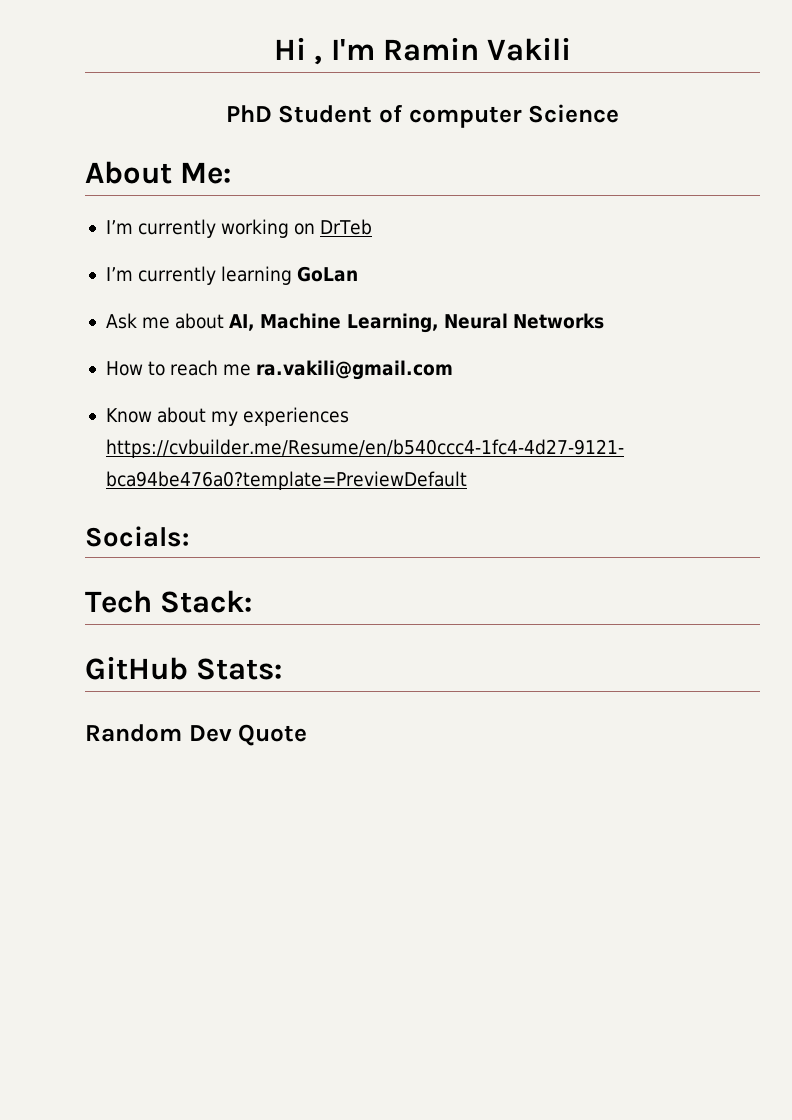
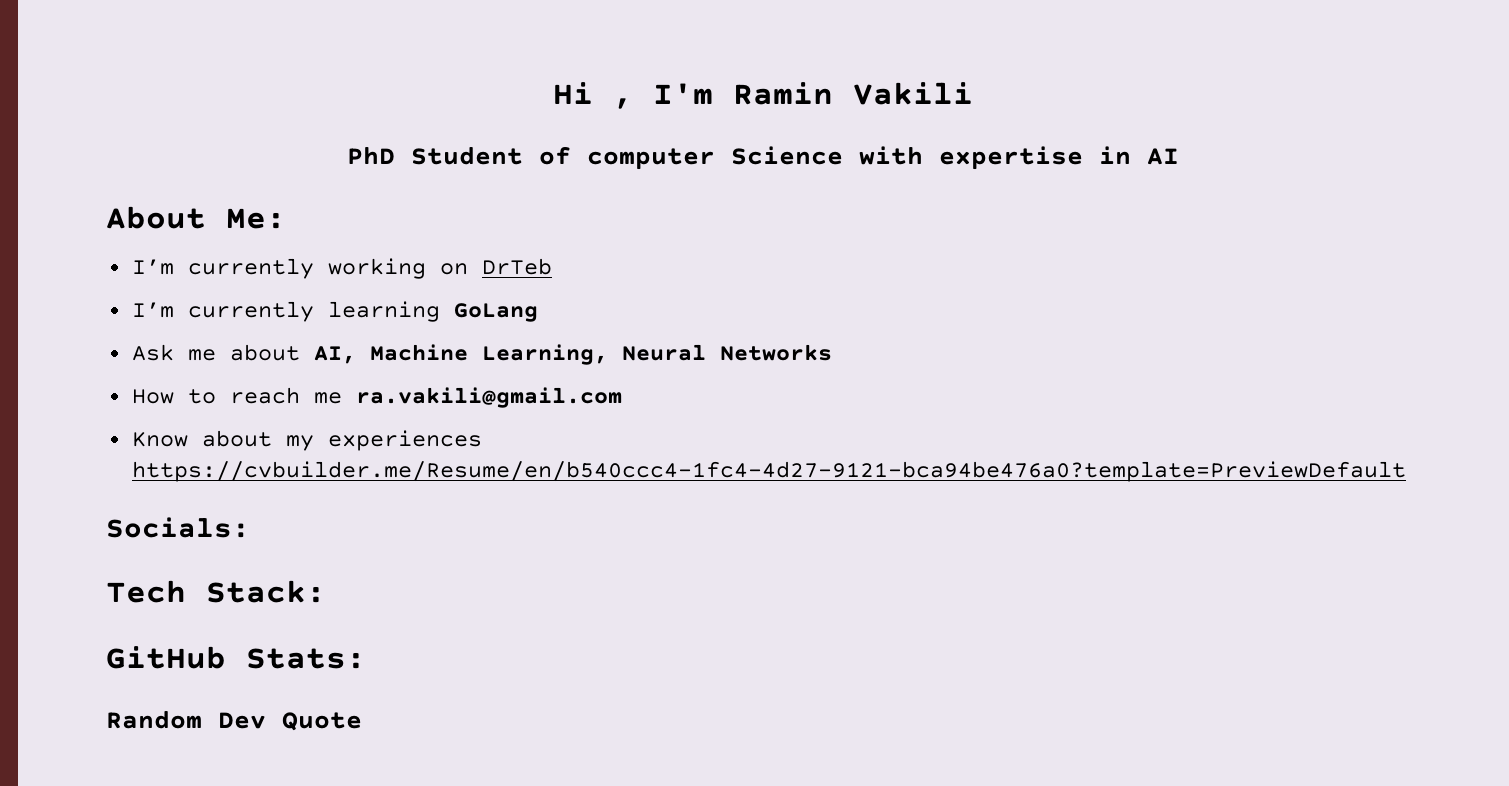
- PhD Student of computer Science
+ PhD Student of computer Science with expertise in AI
- I’m currently learning GoLan
+ I’m currently learning GoLang

